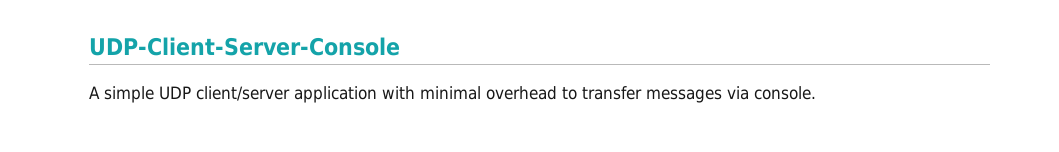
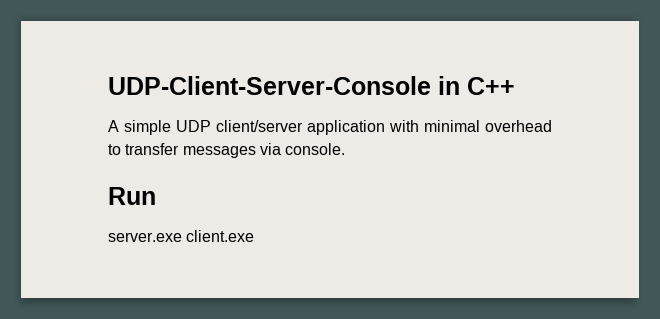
- UDP-Client-Server-Console
+ UDP-Client-Server-Console in C++
+ Run
+ server.exe client.exe

